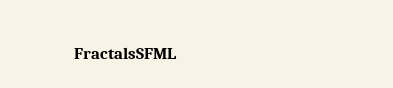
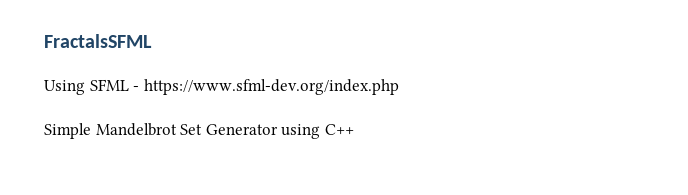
+ Using SFML - https://www.sfml-dev.org/index.php
+ Simple Mandelbrot Set Generator using C++

